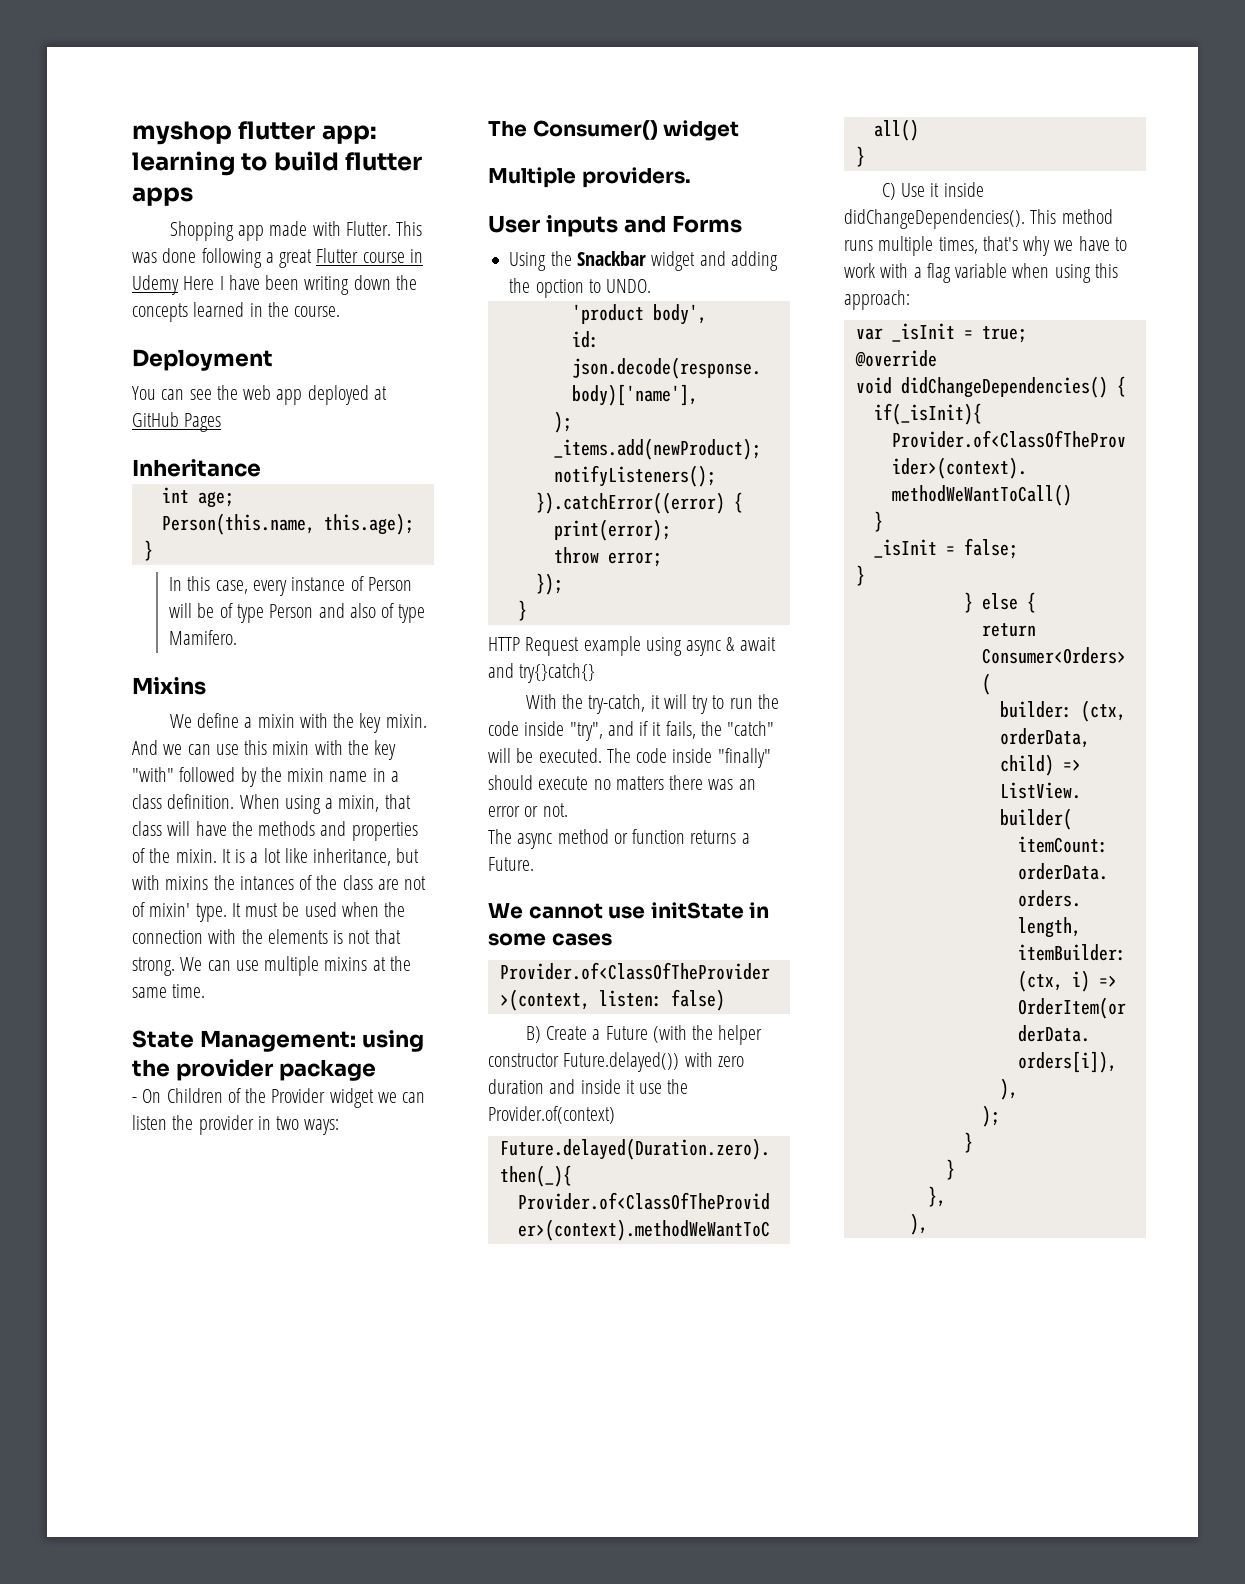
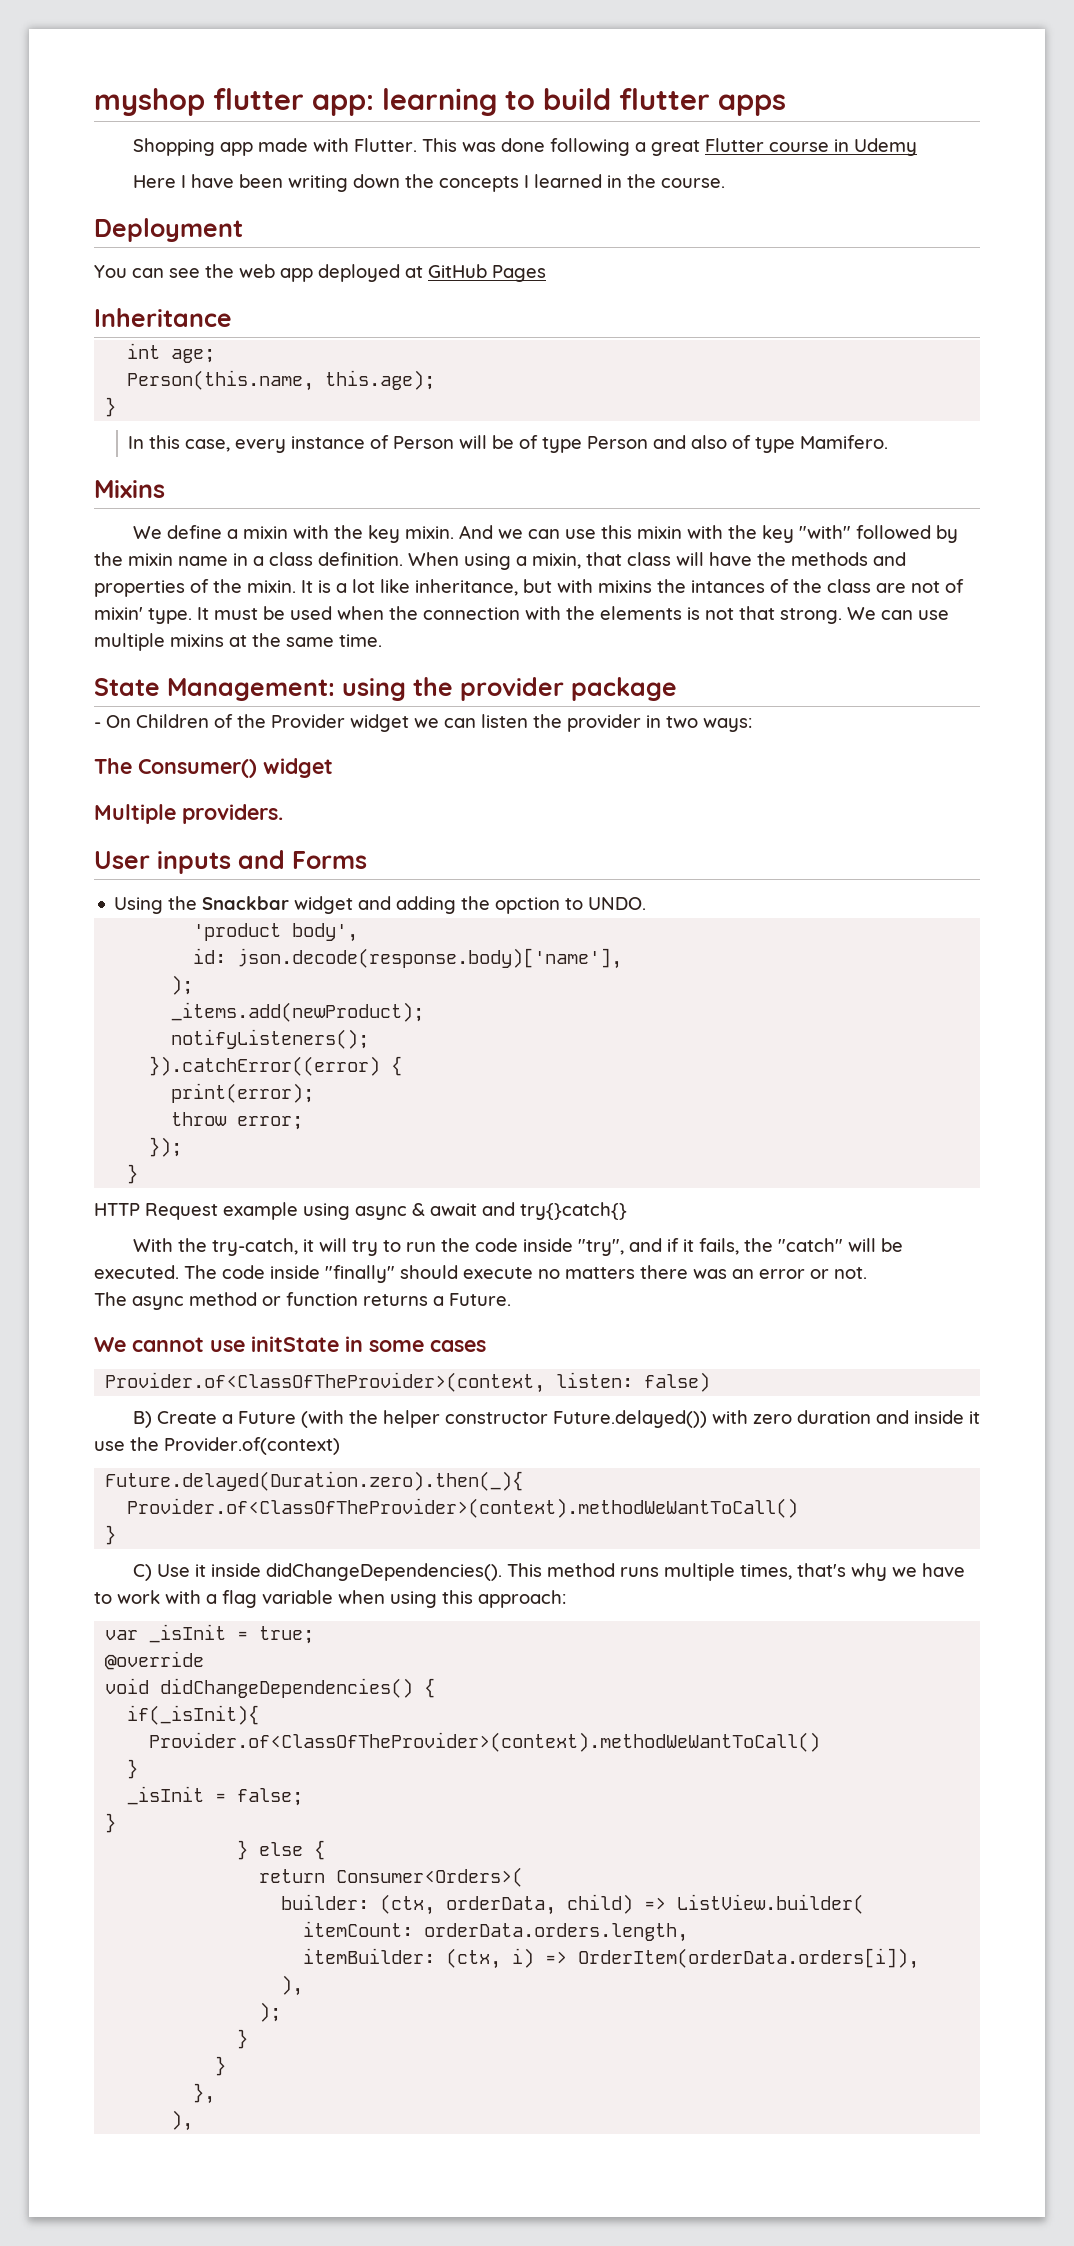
- This was done following a great Flutter course in Udemy Here I have been writing down the concepts learned in the course.
+ This was done following a great Flutter course in Udemy
+ Here I have been writing down the concepts I learned in the course.

